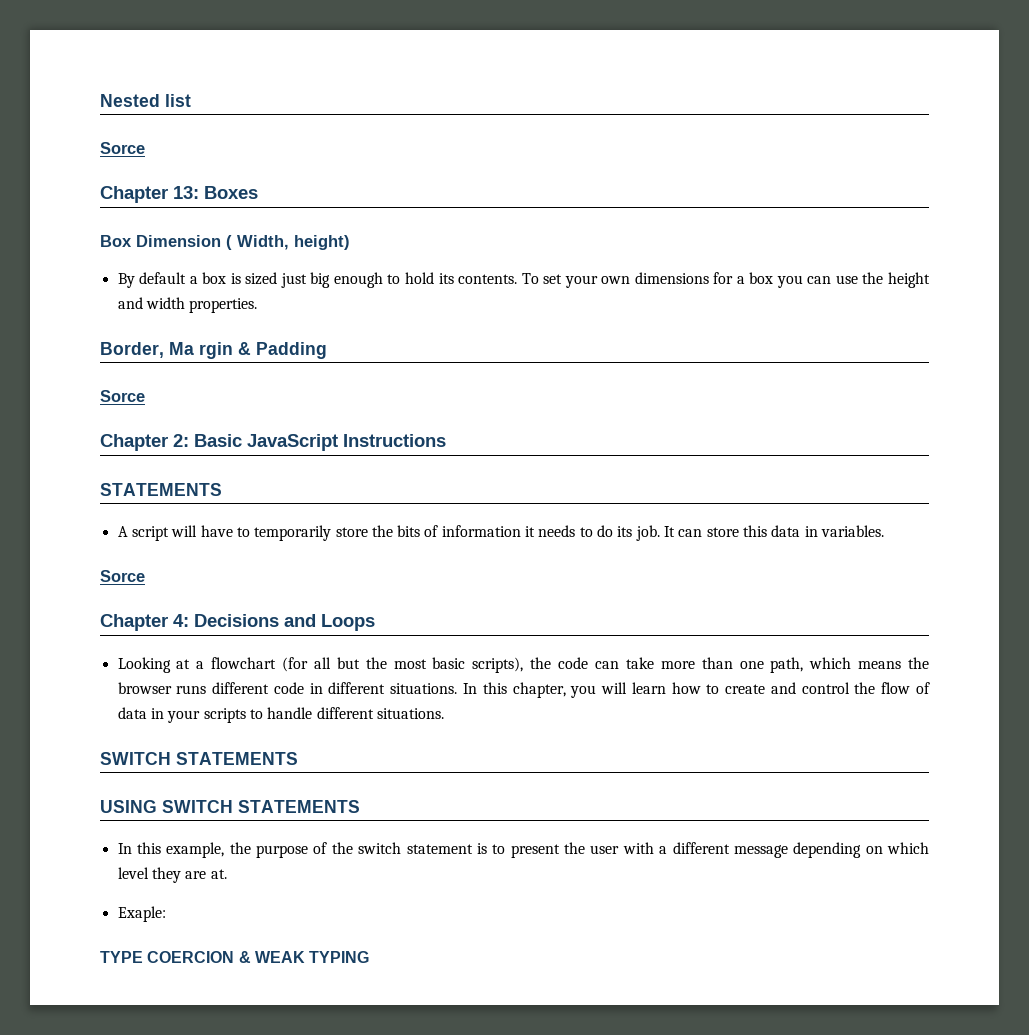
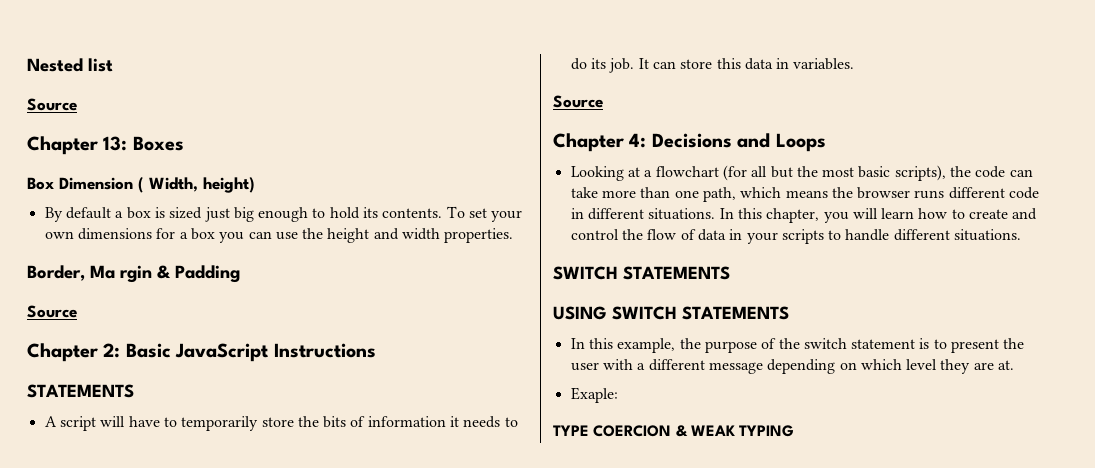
  Nested list
- Sorce
+ Source
  Border, Ma rgin & Padding
- Sorce
+ Source
  It can store this data in variables.
- Sorce
+ Source

